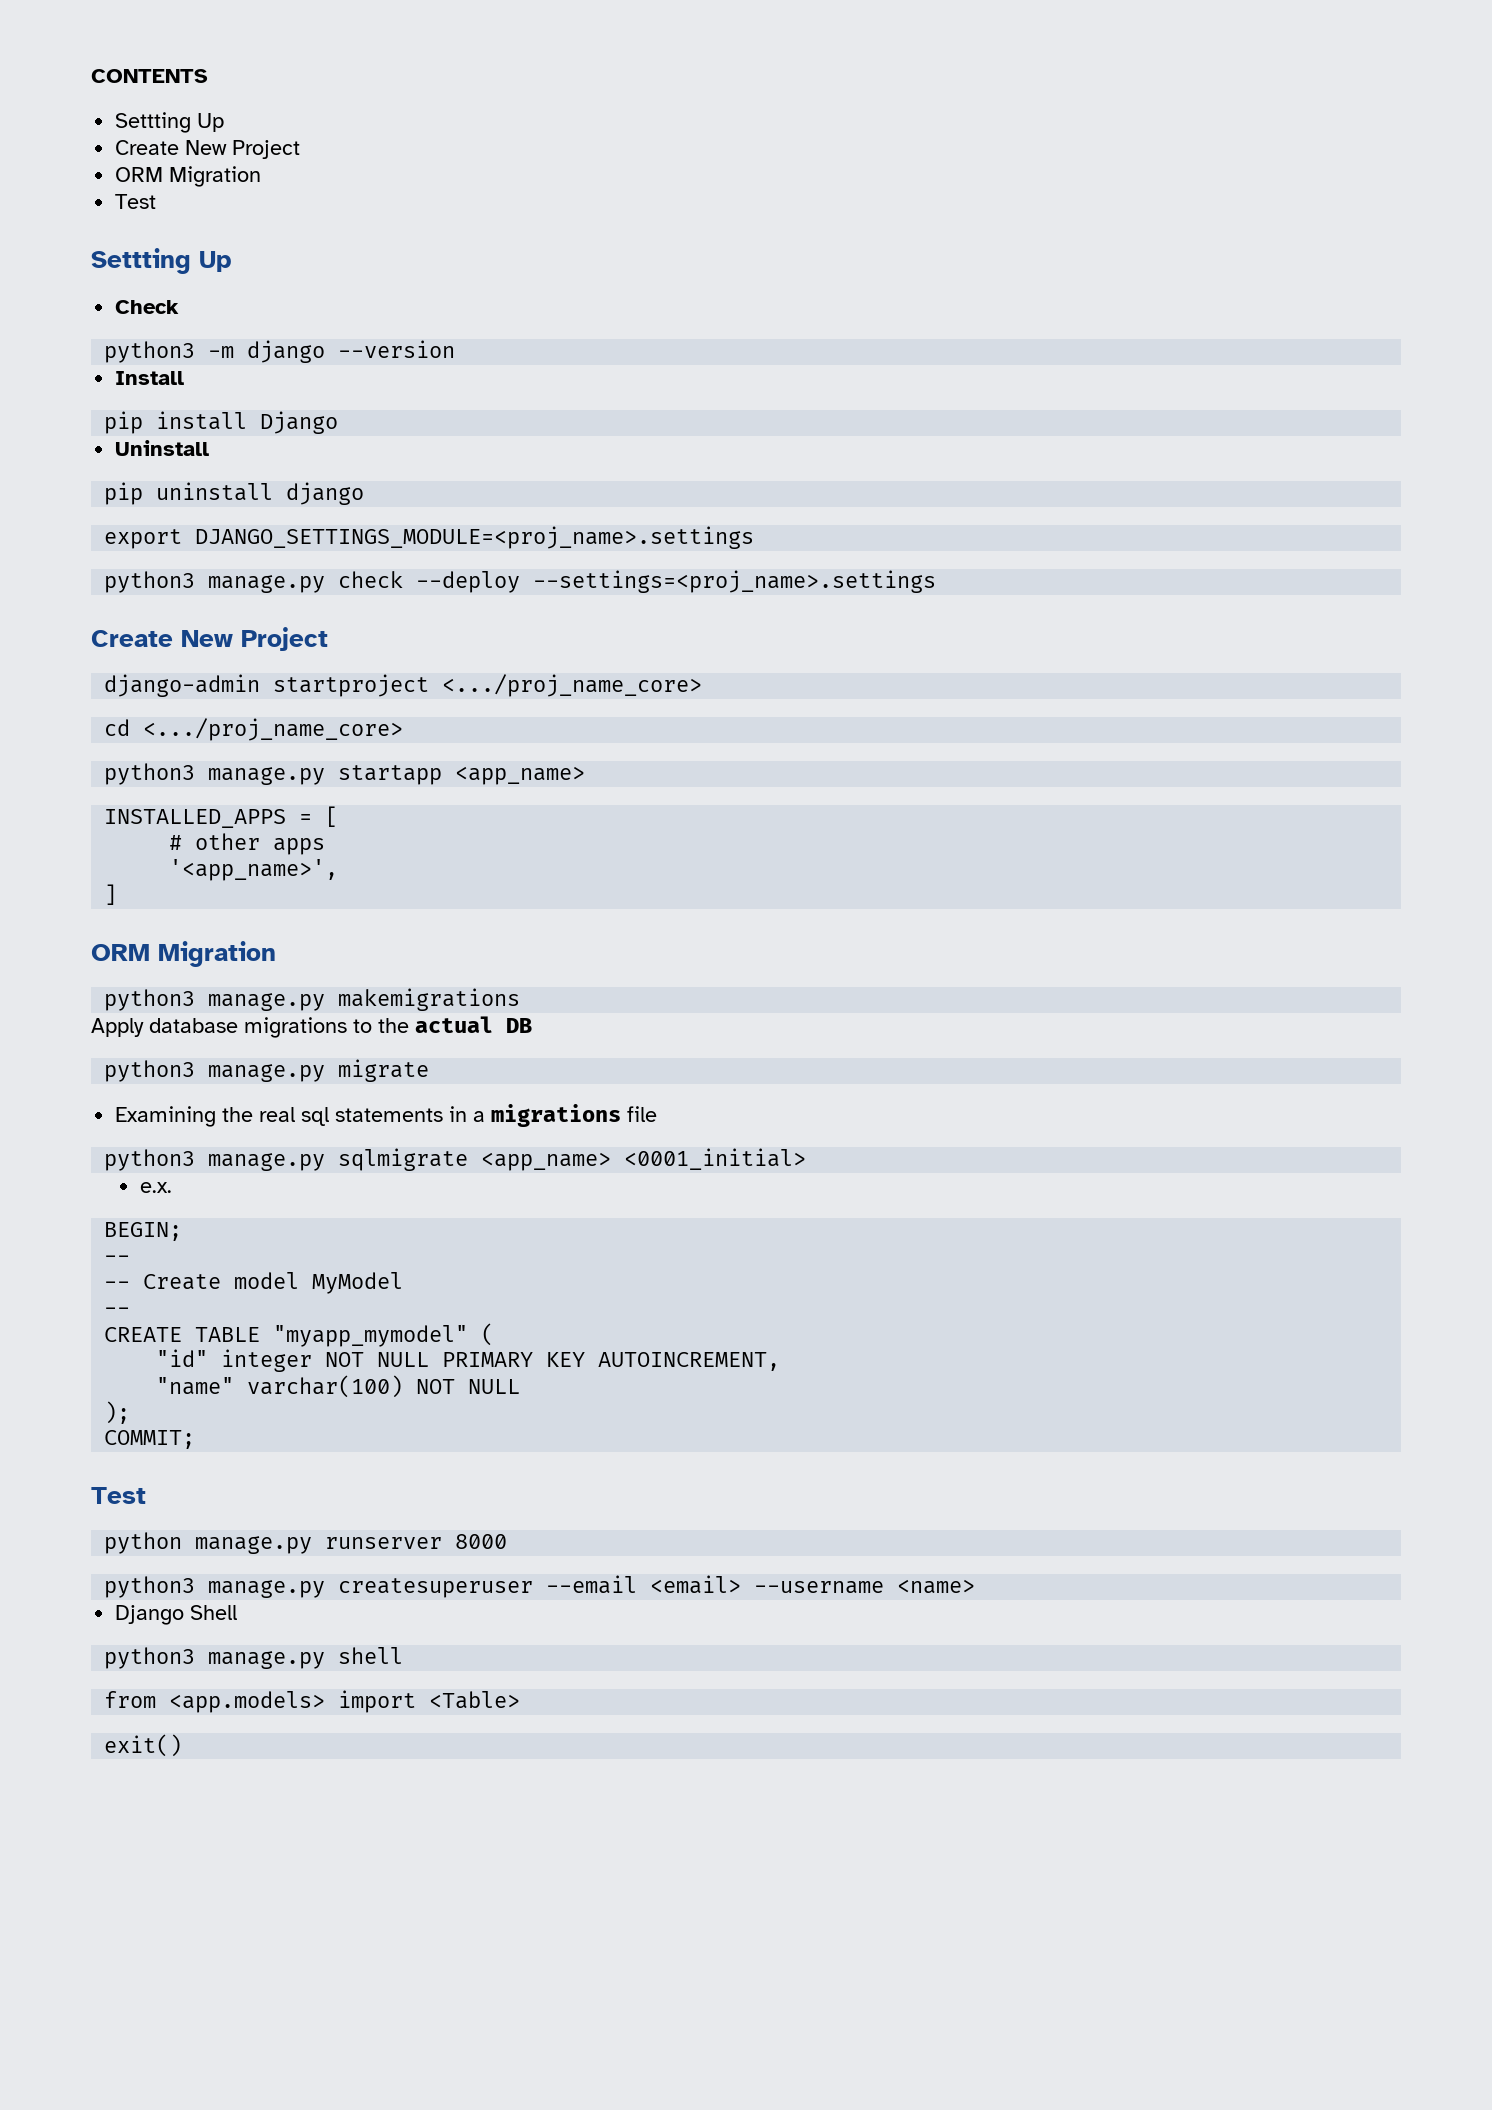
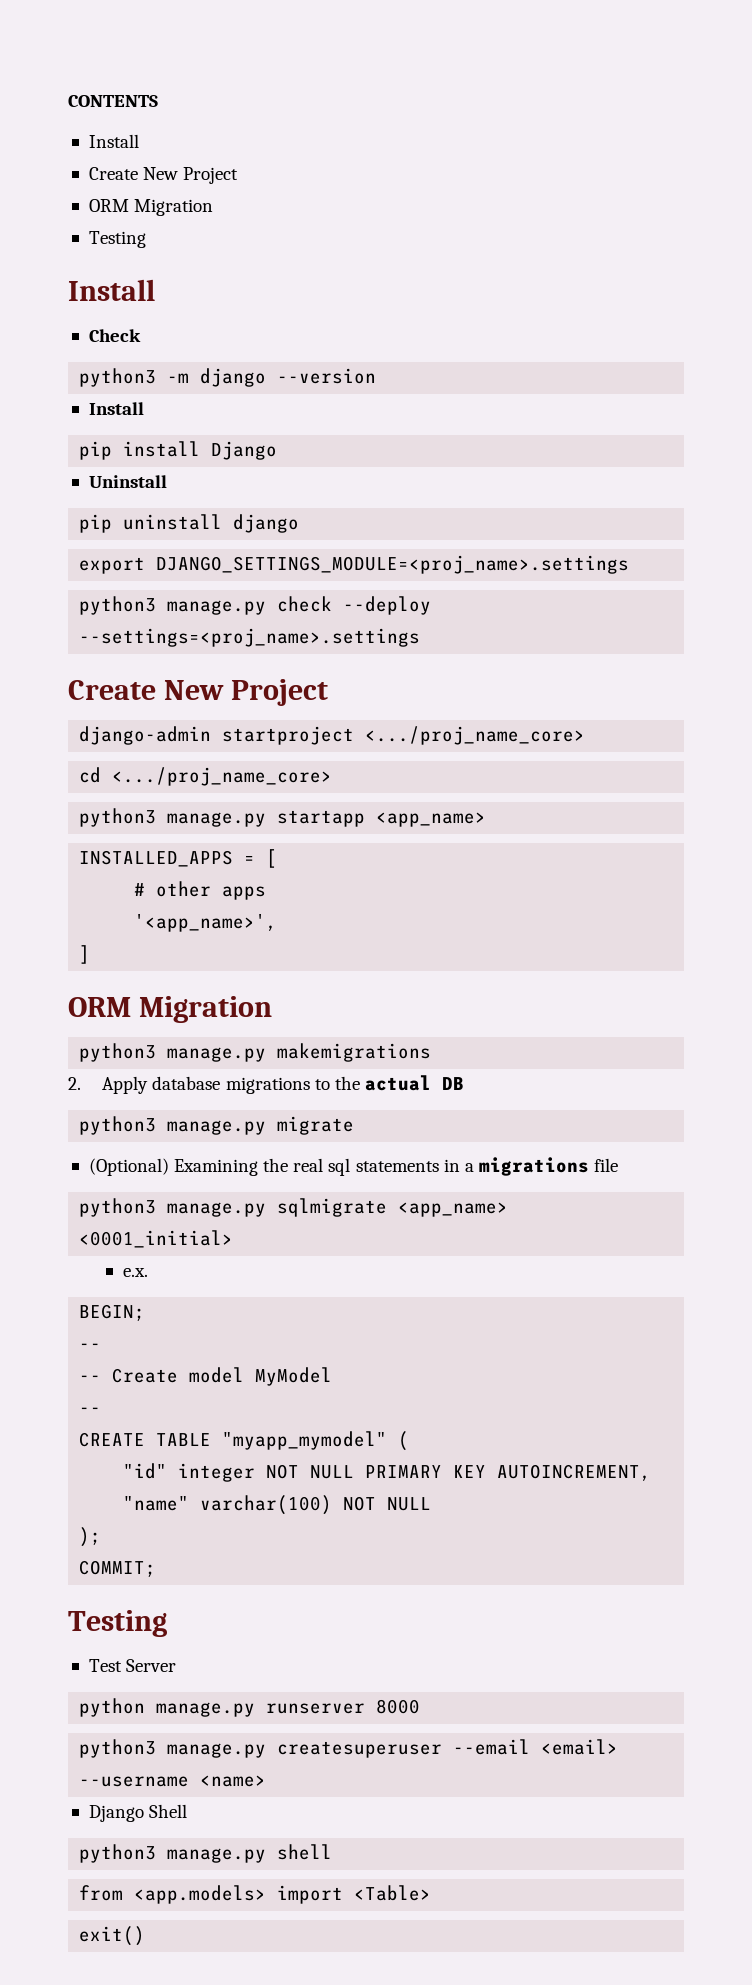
  CONTENTS
- Settting Up
+ Install
  Create New Project
  ORM Migration
- Test
- Settting Up
+ Testing
+ Install
- Apply database migrations to the actual DB
+ 2. Apply database migrations to the actual DB
- Examining the real sql statements in a migrations file
+ (Optional) Examining the real sql statements in a migrations file
  COMMIT;
- Test
+ Testing
+ Test Server

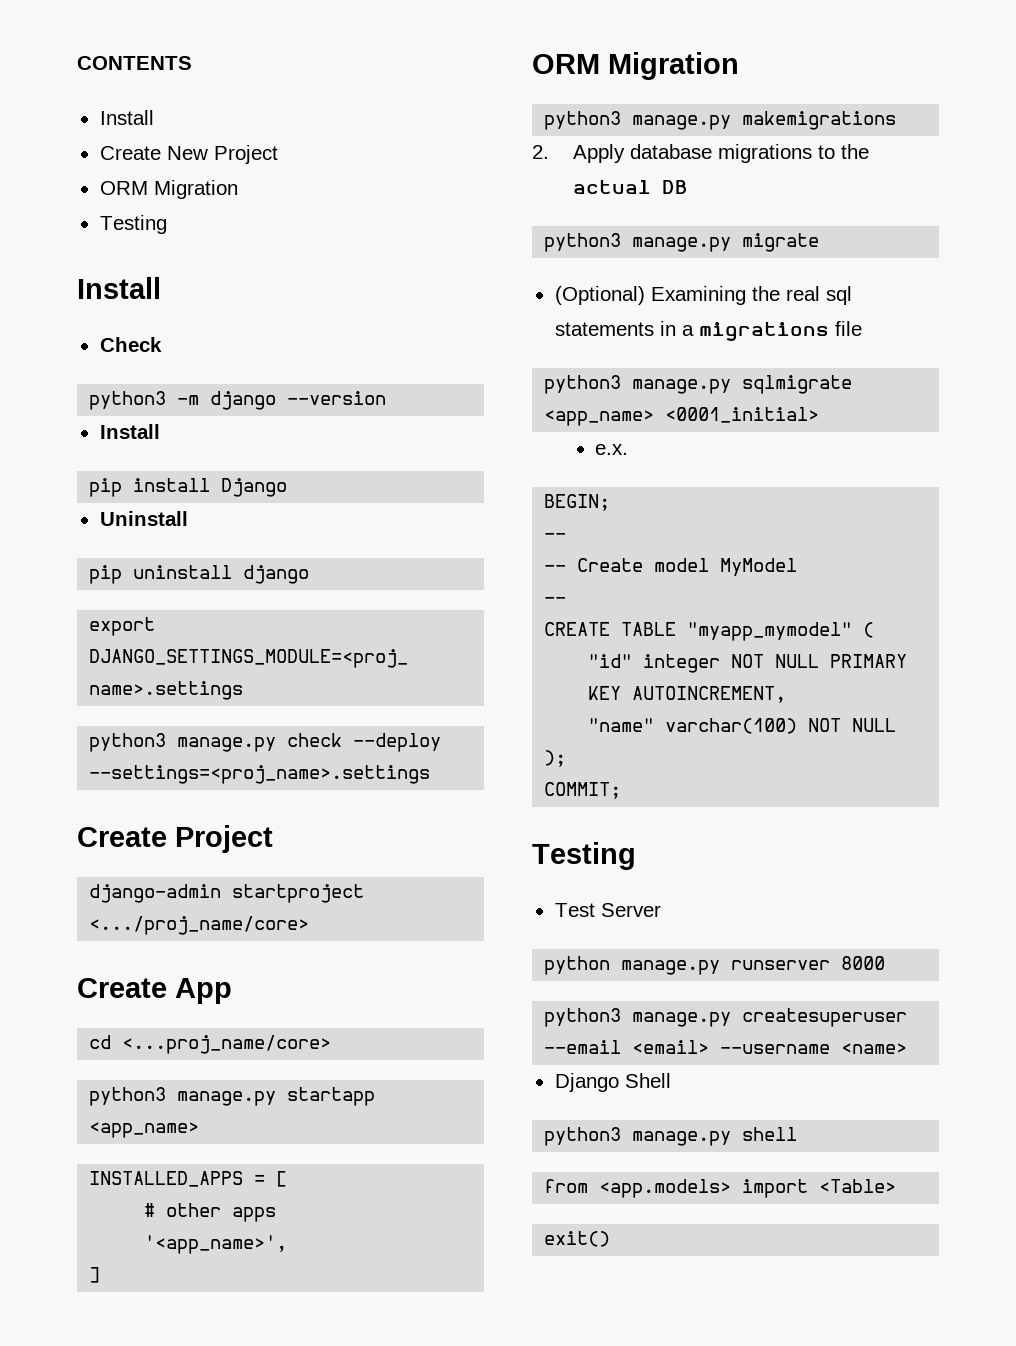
  python3 manage.py check --deploy --settings=<proj_name>.settings
- Create New Project
+ Create Project
- django-admin startproject <.../proj_name_core>
+ django-admin startproject <.../proj_name/core>
+ Create App
- cd <.../proj_name_core>
+ cd <...proj_name/core>

